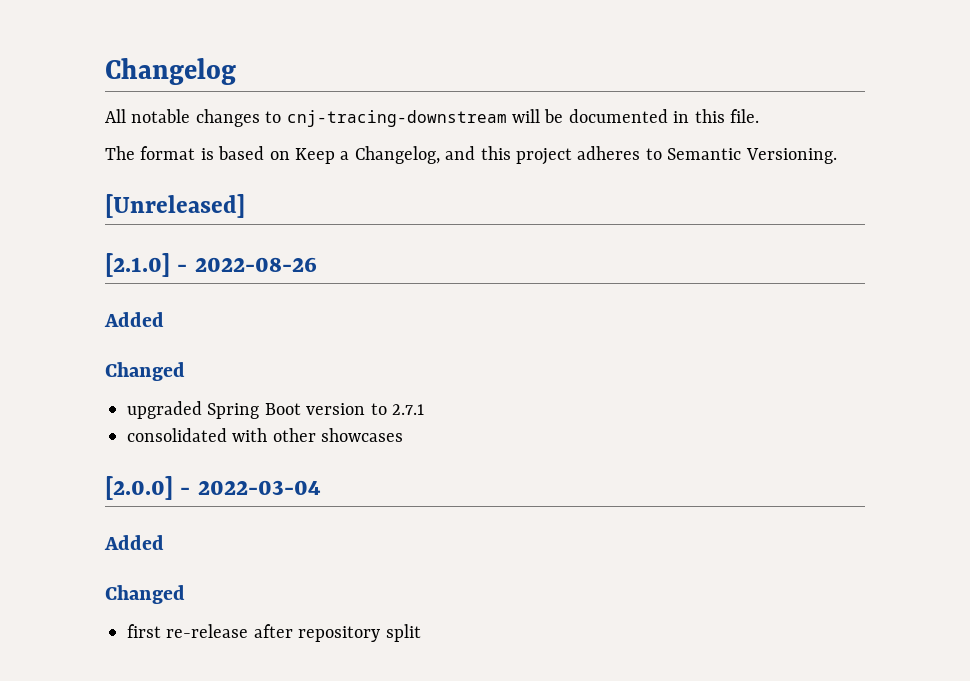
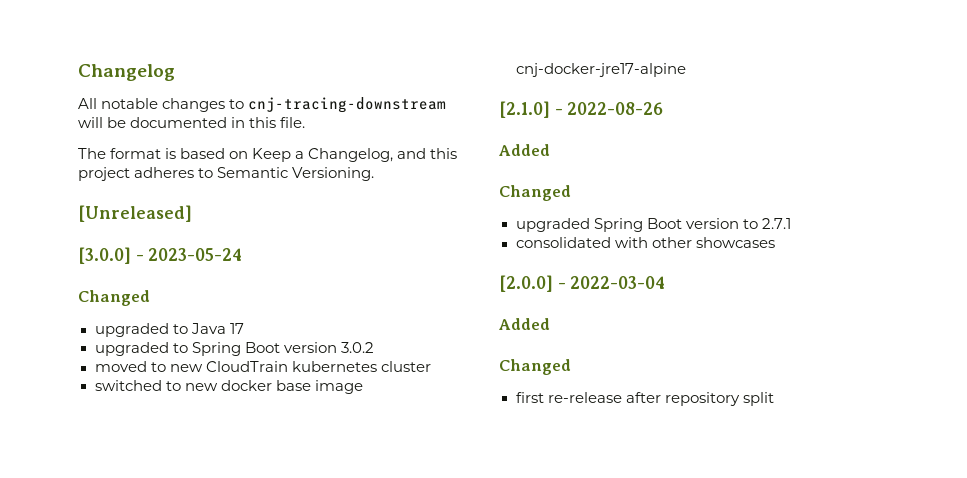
+ [3.0.0] - 2023-05-24
+ Changed
+ upgraded to Java 17
+ upgraded to Spring Boot version 3.0.2
+ moved to new CloudTrain kubernetes cluster
+ switched to new docker base image cnj-docker-jre17-alpine

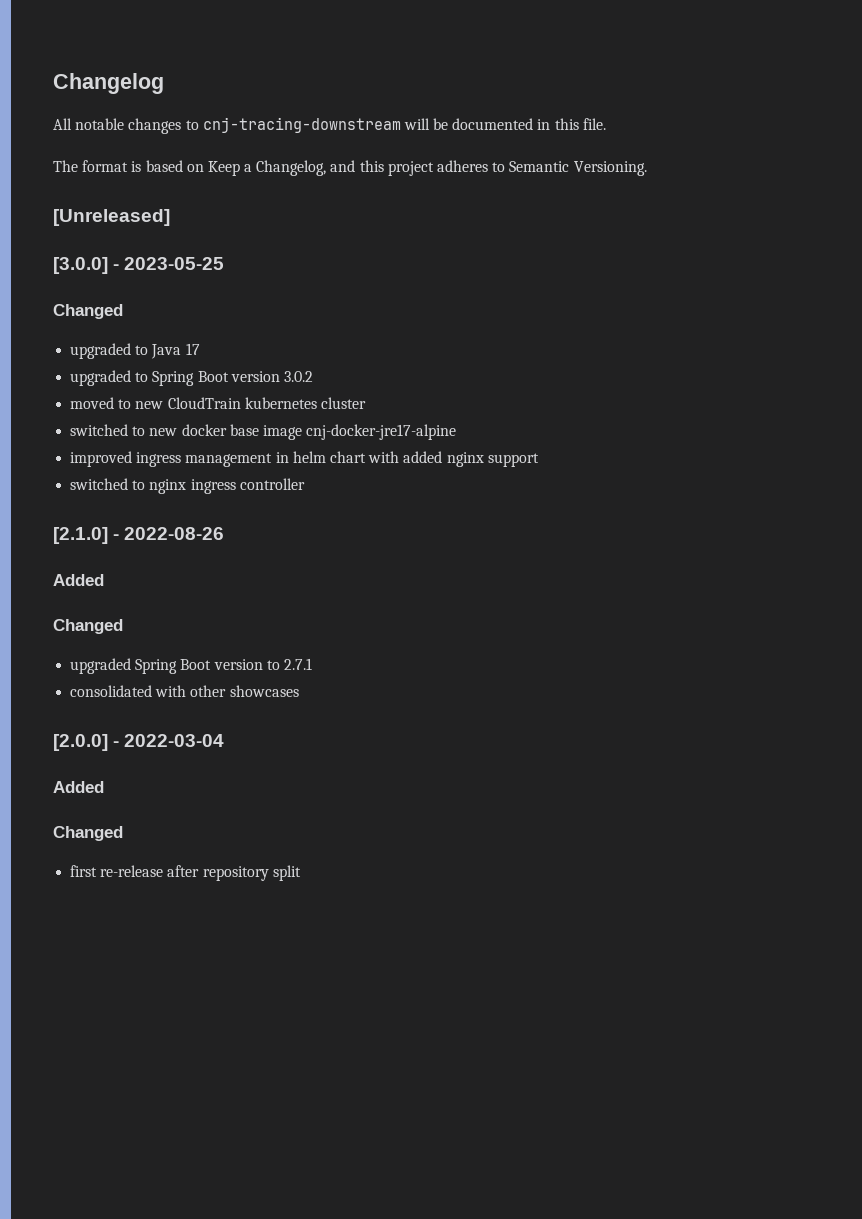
- [3.0.0] - 2023-05-24
+ [3.0.0] - 2023-05-25
+ improved ingress management in helm chart with added nginx support
+ switched to nginx ingress controller

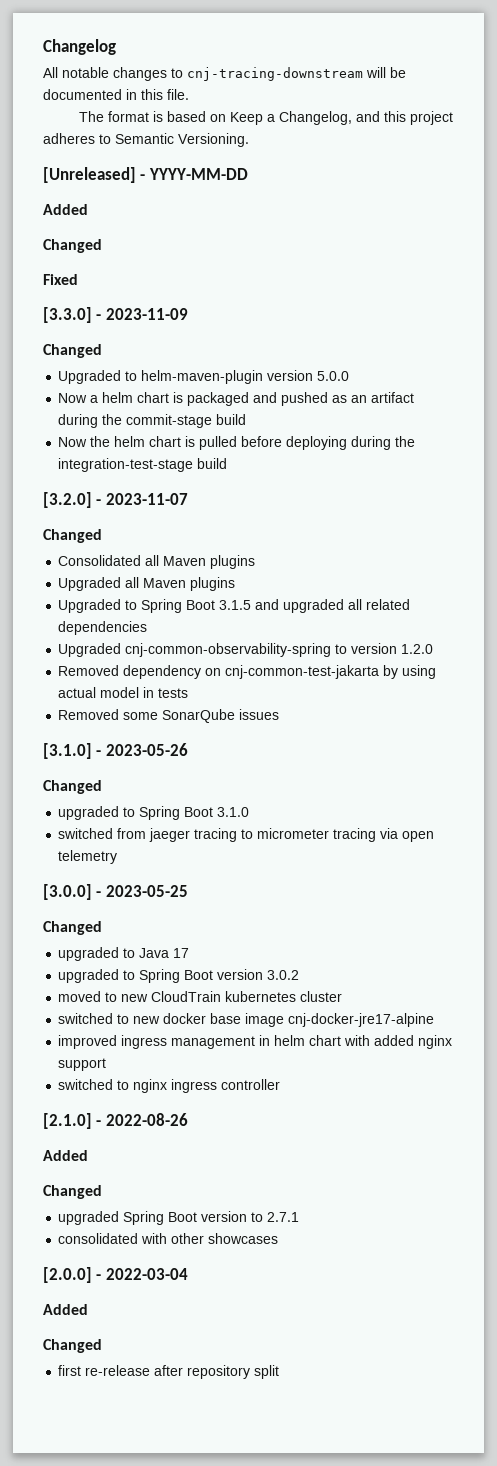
- [Unreleased]
+ [Unreleased] - YYYY-MM-DD
+ Added
+ Changed
+ Fixed
+ [3.3.0] - 2023-11-09
+ Changed
+ Upgraded to helm-maven-plugin version 5.0.0
+ Now a helm chart is packaged and pushed as an artifact during the commit-stage build
+ Now the helm chart is pulled before deploying during the integration-test-stage build
+ [3.2.0] - 2023-11-07
+ Changed
+ Consolidated all Maven plugins
+ Upgraded all Maven plugins
+ Upgraded to Spring Boot 3.1.5 and upgraded all related dependencies
+ Upgraded cnj-common-observability-spring to version 1.2.0
+ Removed dependency on cnj-common-test-jakarta by using actual model in tests
+ Removed some SonarQube issues
+ [3.1.0] - 2023-05-26
+ Changed
+ upgraded to Spring Boot 3.1.0
+ switched from jaeger tracing to micrometer tracing via open telemetry

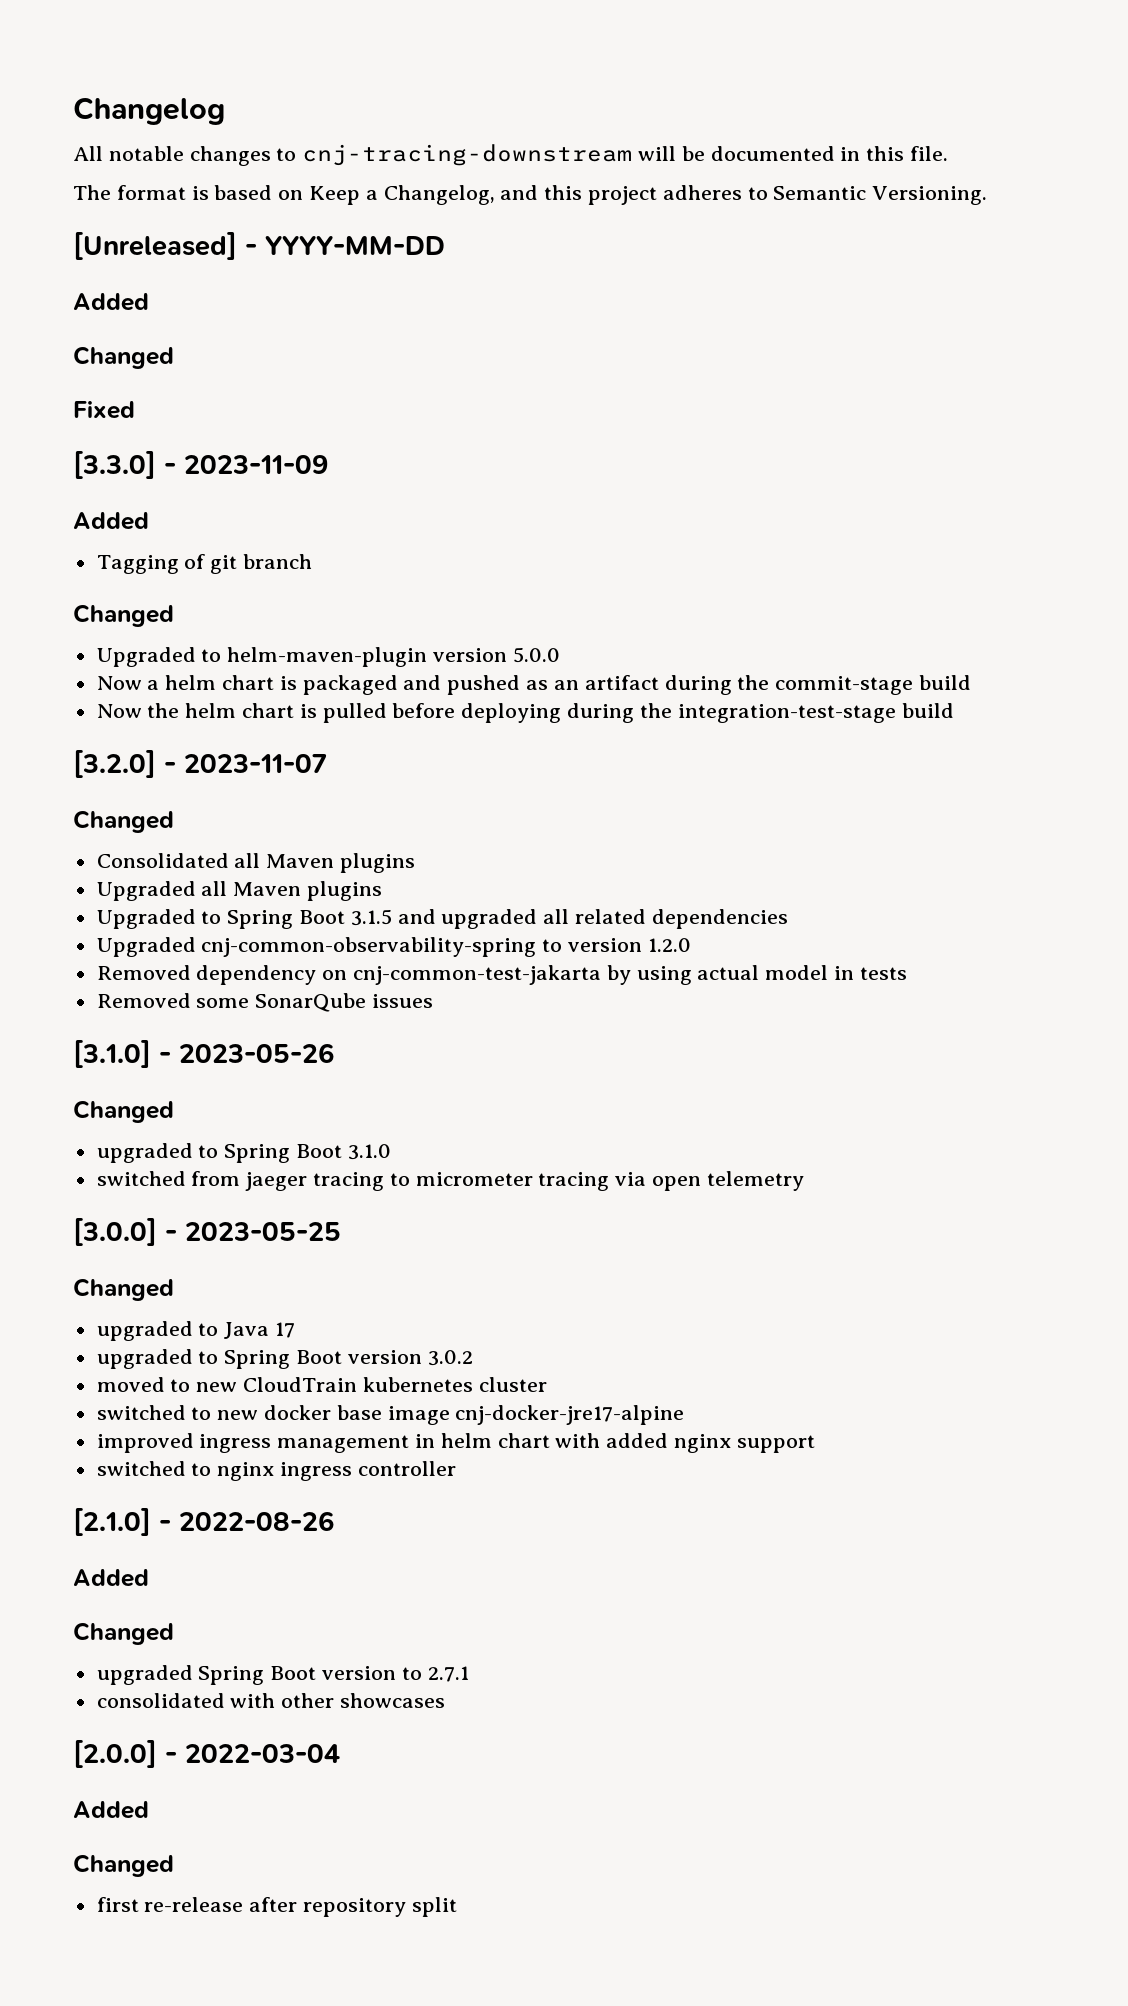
  [3.3.0] - 2023-11-09
+ Added
+ Tagging of git branch

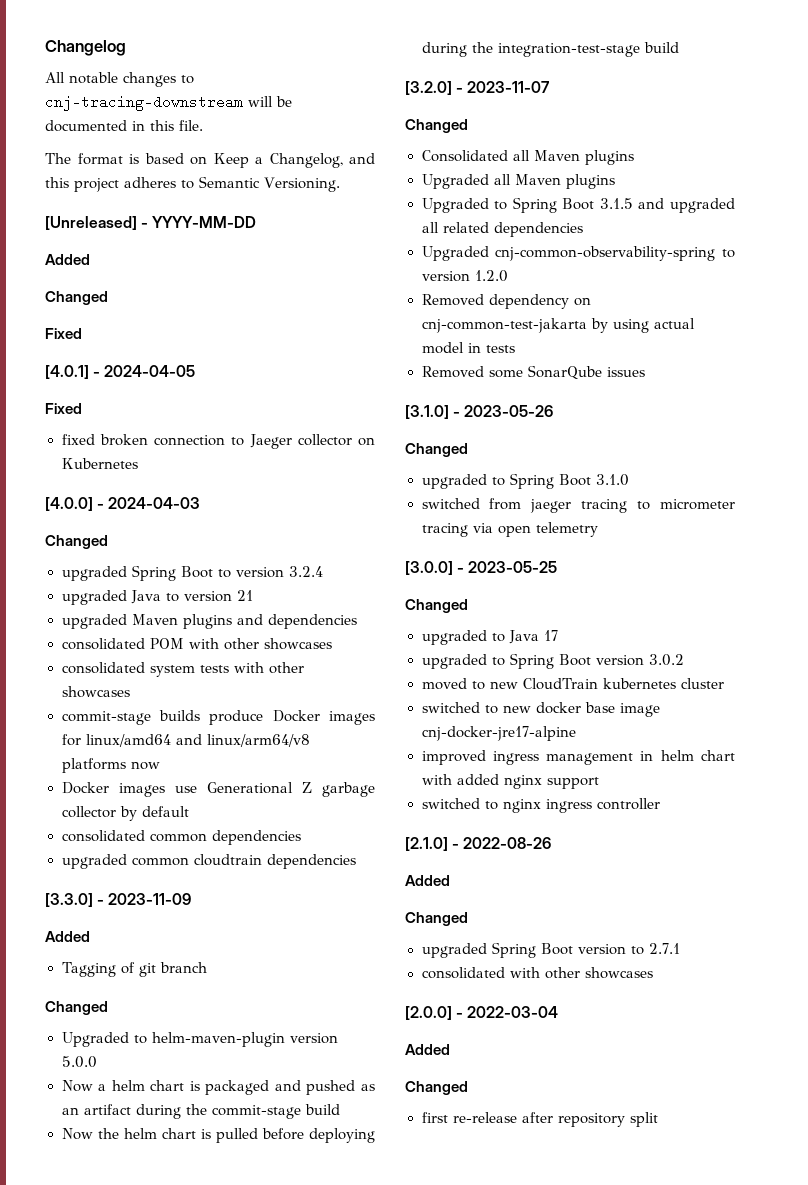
+ [4.0.1] - 2024-04-05
+ Fixed
+ fixed broken connection to Jaeger collector on Kubernetes
+ [4.0.0] - 2024-04-03
+ Changed
+ upgraded Spring Boot to version 3.2.4
+ upgraded Java to version 21
+ upgraded Maven plugins and dependencies
+ consolidated POM with other showcases
+ consolidated system tests with other showcases
+ commit-stage builds produce Docker images for linux/amd64 and linux/arm64/v8 platforms now
+ Docker images use Generational Z garbage collector by default
+ consolidated common dependencies
+ upgraded common cloudtrain dependencies

